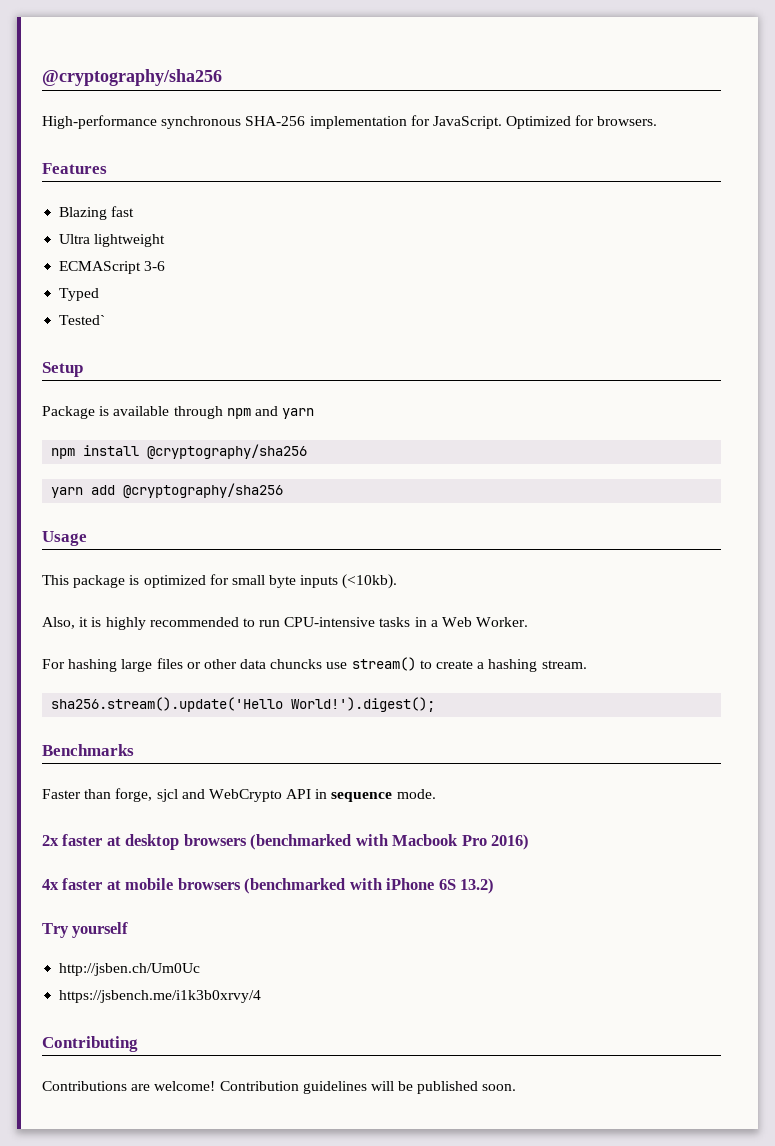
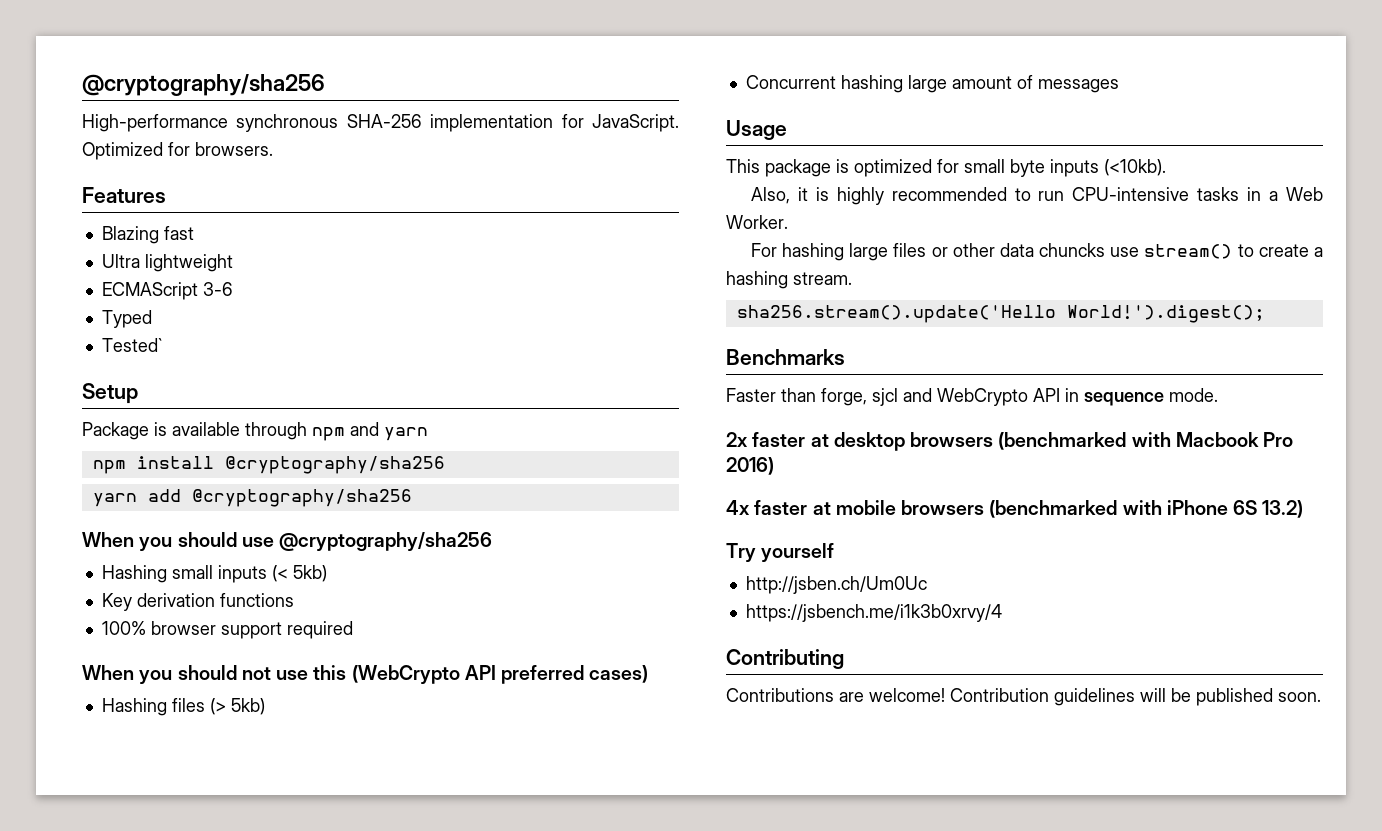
+ When you should use @cryptography/sha256
+ Hashing small inputs (< 5kb)
+ Key derivation functions
+ 100% browser support required
+ When you should not use this (WebCrypto API preferred cases)
+ Hashing files (> 5kb)
+ Concurrent hashing large amount of messages

